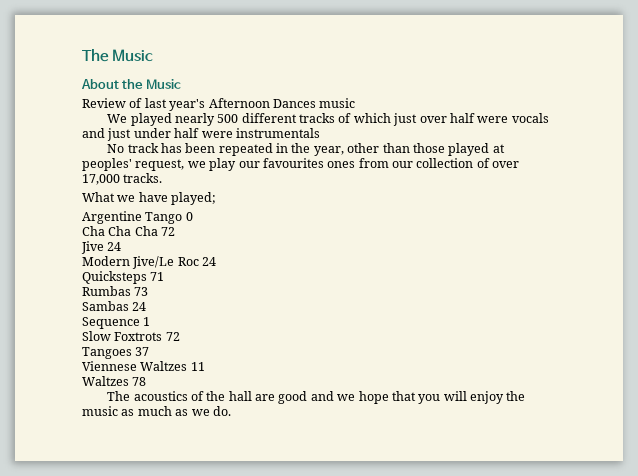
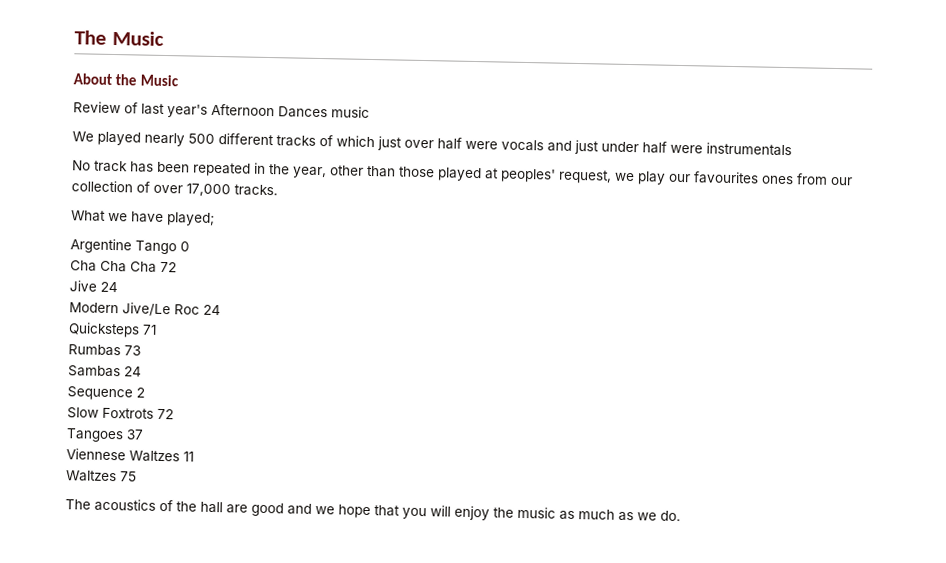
- Sequence 1
+ Sequence 2
- Waltzes 78
+ Waltzes 75

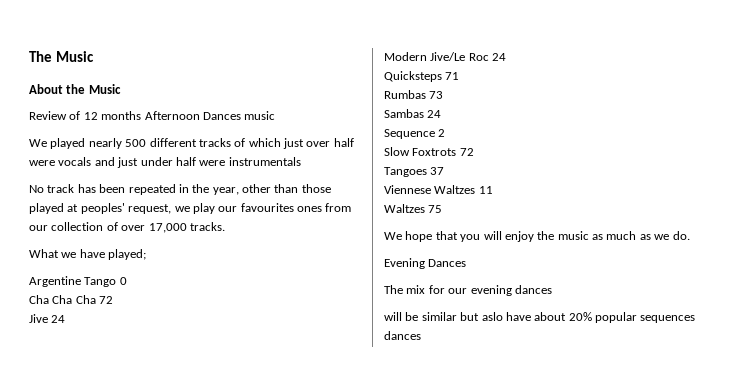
- Review of last year's Afternoon Dances music
+ Review of 12 months Afternoon Dances music
- The acoustics of the hall are good and we hope that you will enjoy the music as much as we do.
+ We hope that you will enjoy the music as much as we do.
+ Evening Dances
+ The mix for our evening dances
+ will be similar but aslo have about 20% popular sequences dances

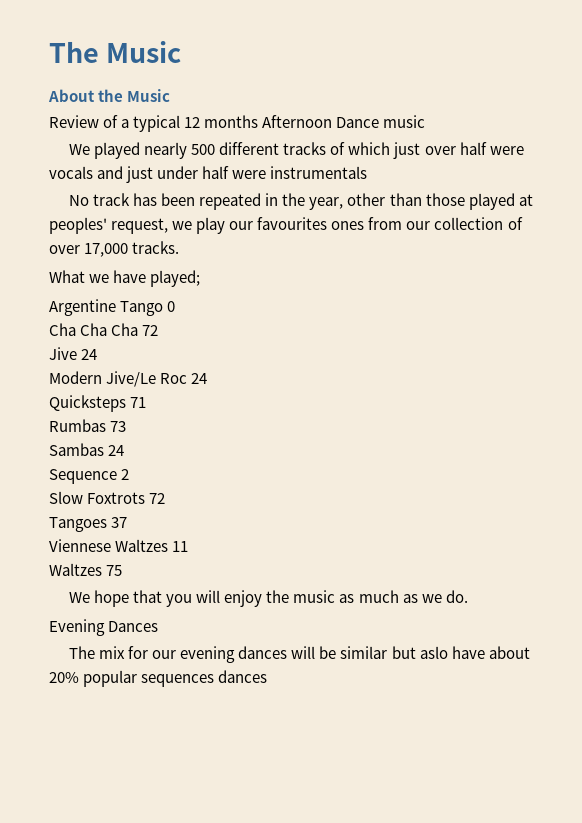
- Review of 12 months Afternoon Dances music
+ Review of a typical 12 months Afternoon Dance music
- The mix for our evening dances
- will be similar but aslo have about 20% popular sequences dances
+ The mix for our evening dances will be similar but aslo have about 20% popular sequences dances

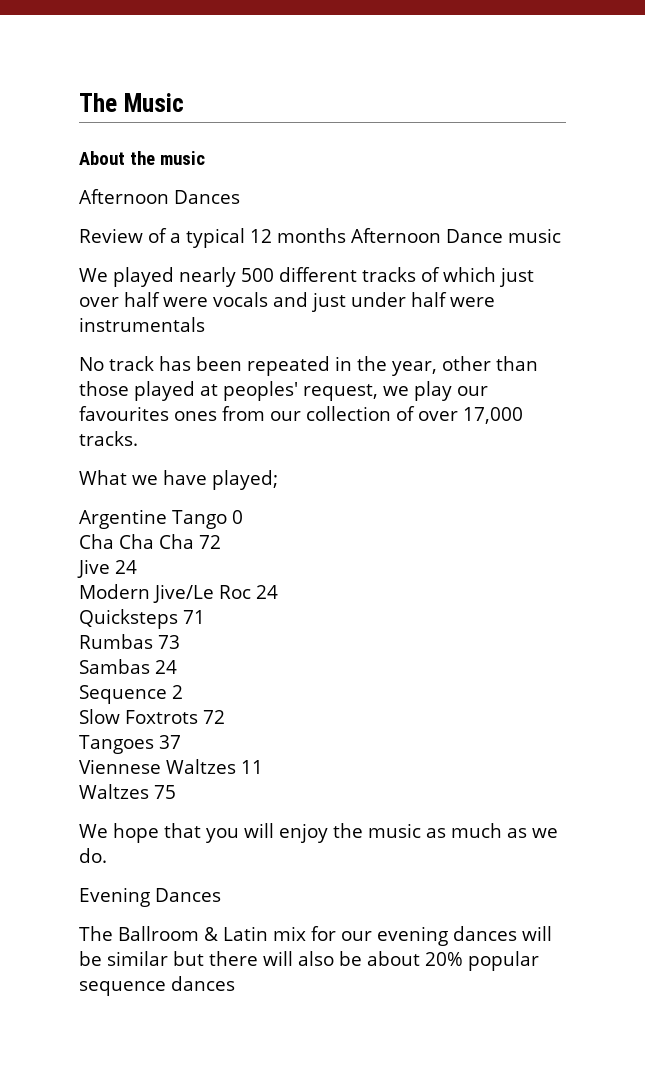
- About the Music
+ About the music
+ Afternoon Dances
- The mix for our evening dances will be similar but aslo have about 20% popular sequences dances
+ The Ballroom & Latin mix for our evening dances will be similar but there will also be about 20% popular sequence dances

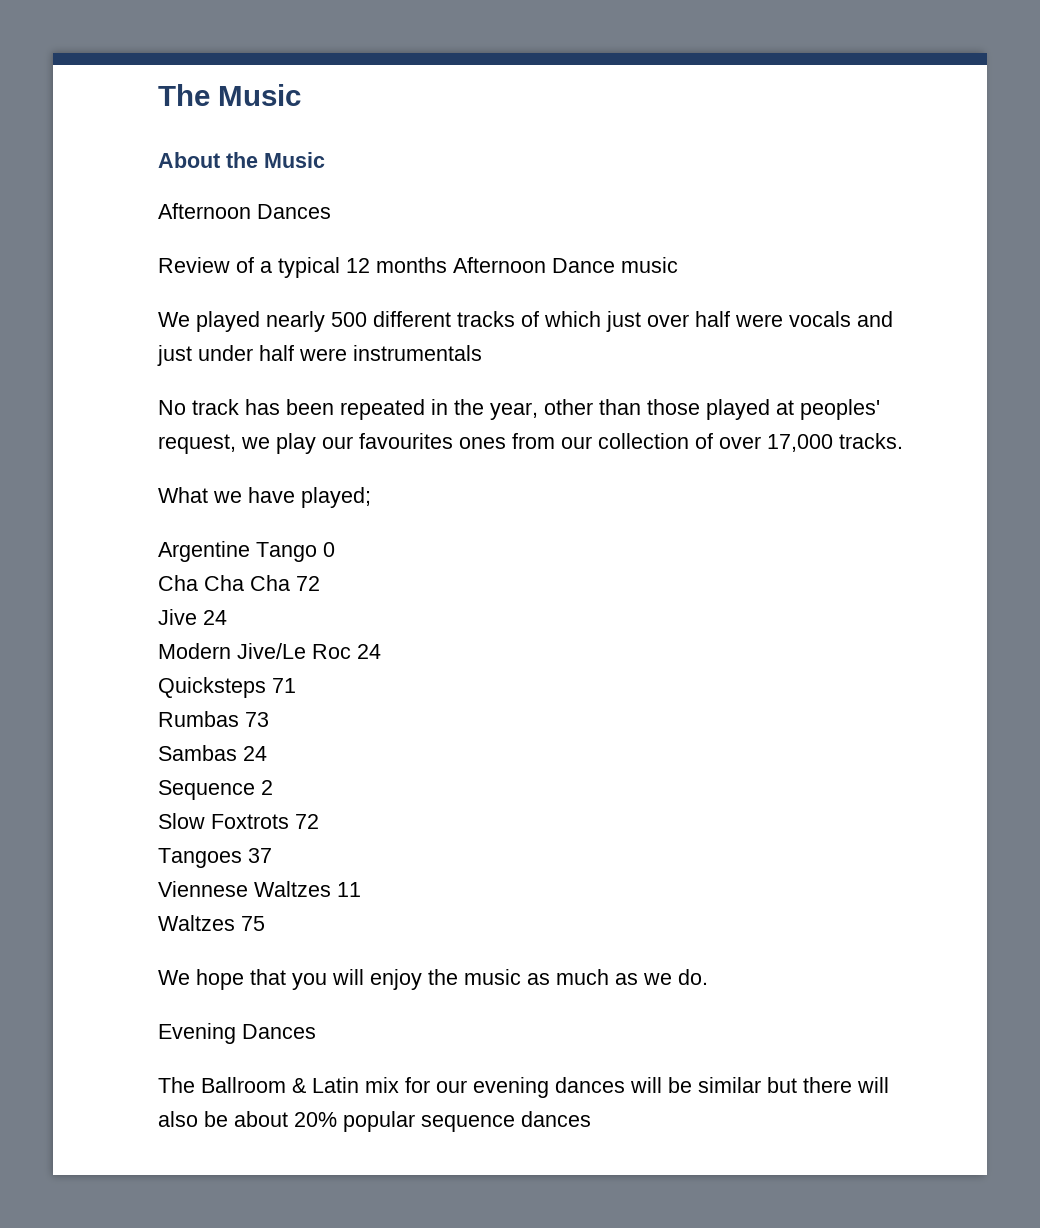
- About the music
+ About the Music

